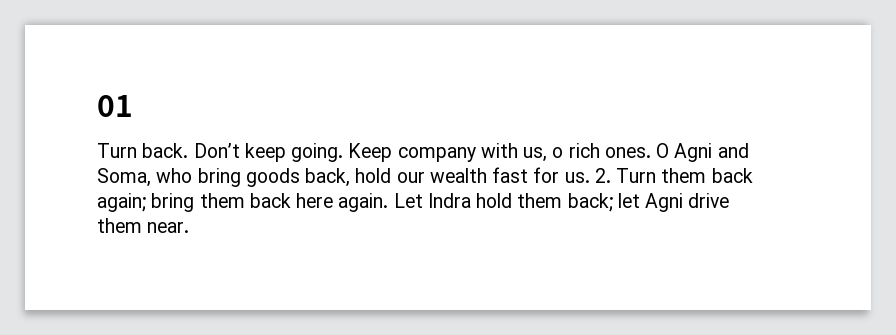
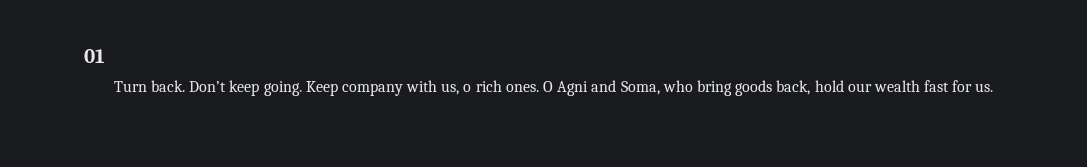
- 2. Turn them back again; bring them back here again. Let Indra hold them back; let Agni drive them near.

